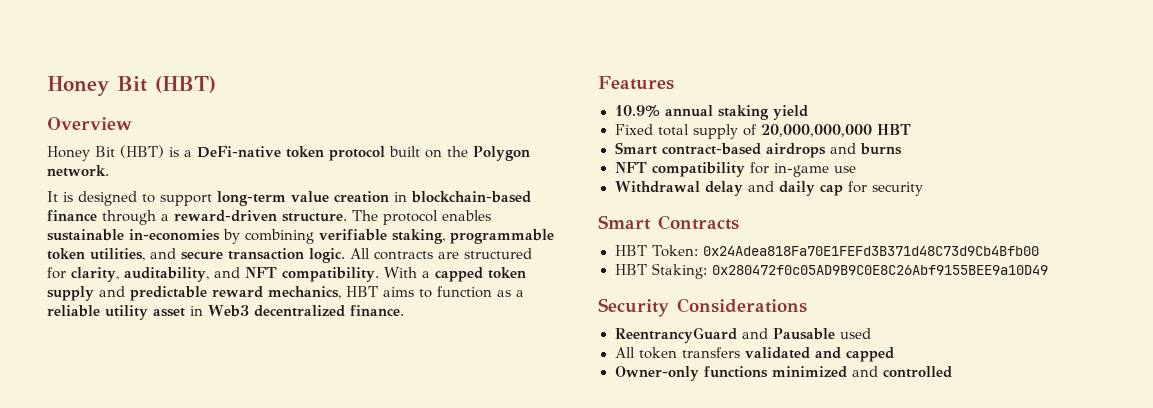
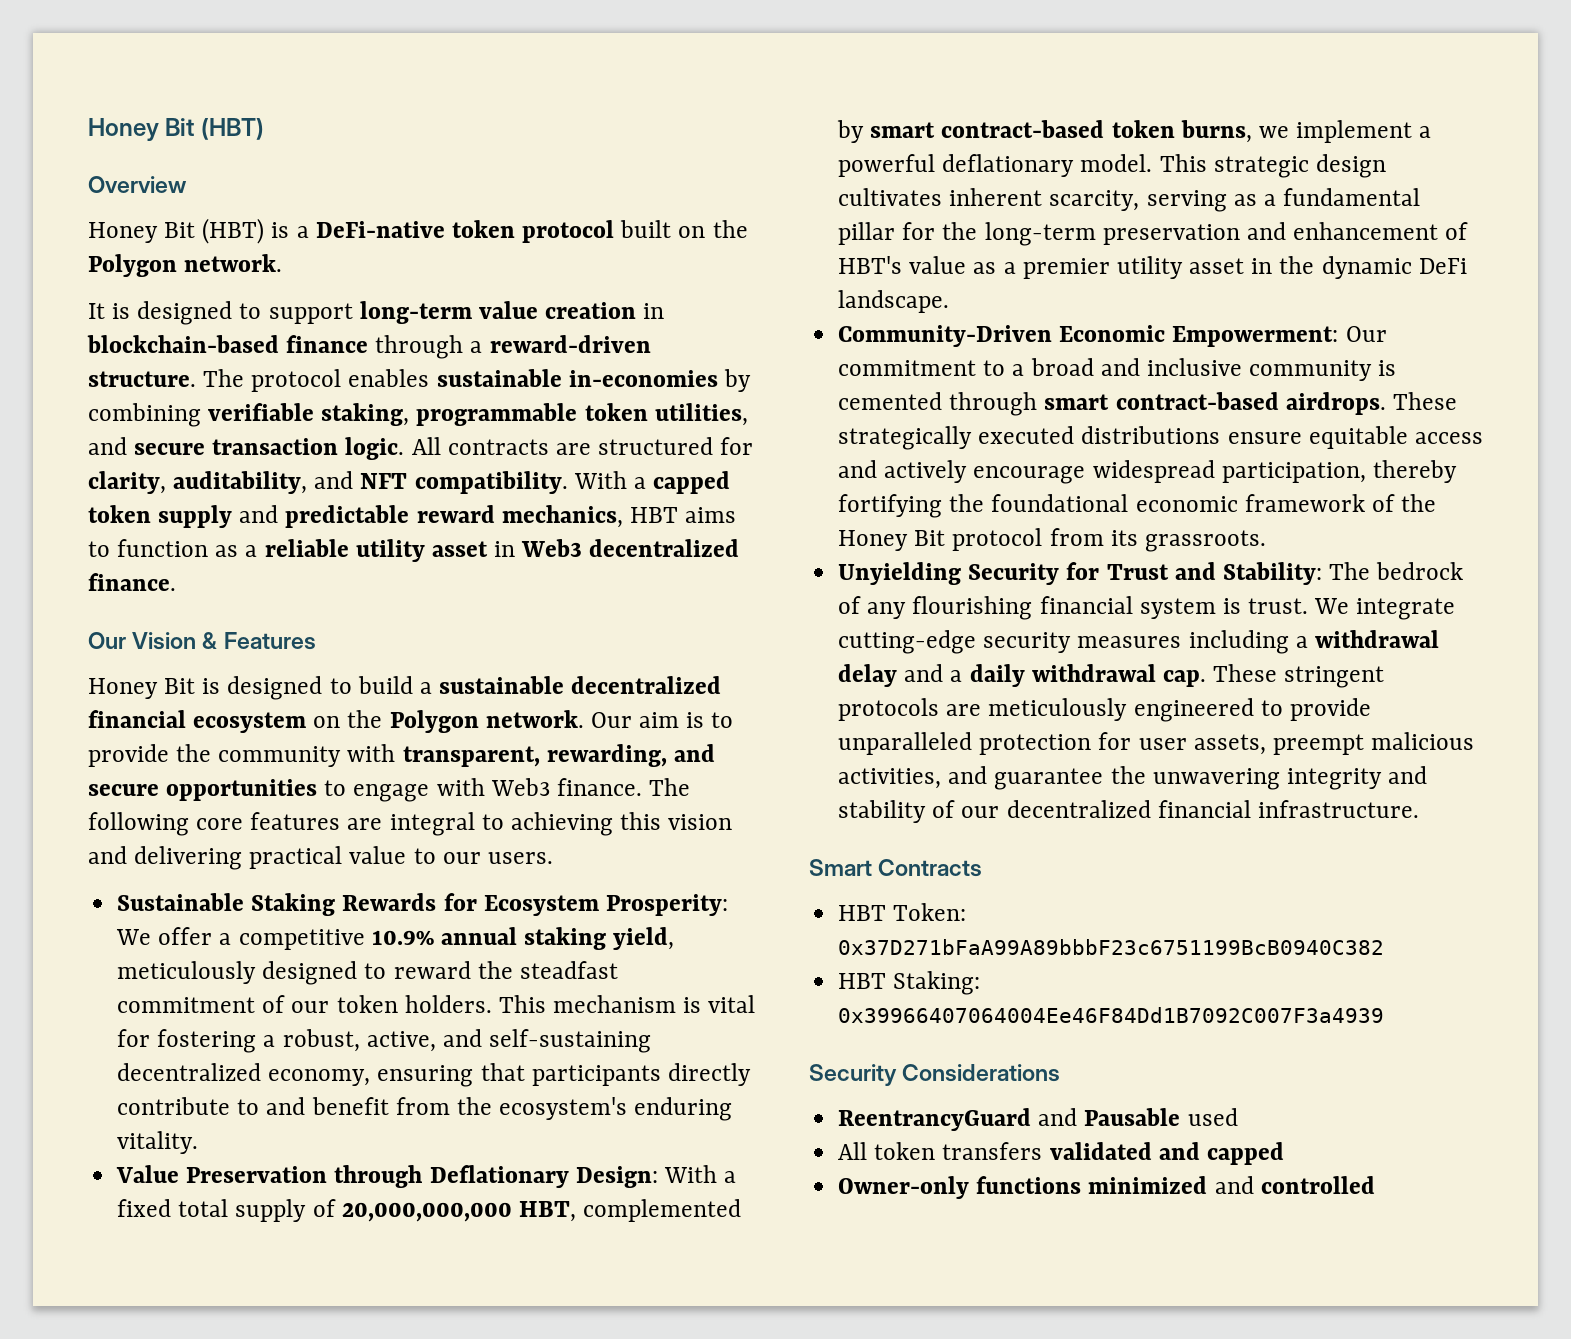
- Features
- 10.9% annual staking yield
- Fixed total supply of 20,000,000,000 HBT
- Smart contract-based airdrops and burns
- NFT compatibility for in-game use
- Withdrawal delay and daily cap for security
+ Our Vision & Features
+ Honey Bit is designed to build a sustainable decentralized financial ecosystem on the Polygon network. Our aim is to provide the community with transparent, rewarding, and secure opportunities to engage with Web3 finance. The following core features are integral to achieving this vision and delivering practical value to our users.
+ Sustainable Staking Rewards for Ecosystem Prosperity: We offer a competitive 10.9% annual staking yield, meticulously designed to reward the steadfast commitment of our token holders. This mechanism is vital for fostering a robust, active, and self-sustaining decentralized economy, ensuring that participants directly contribute to and benefit from the ecosystem's enduring vitality.
+ Value Preservation through Deflationary Design: With a fixed total supply of 20,000,000,000 HBT, complemented by smart contract-based token burns, we implement a powerful deflationary model. This strategic design cultivates inherent scarcity, serving as a fundamental pillar for the long-term preservation and enhancement of HBT's value as a premier utility asset in the dynamic DeFi landscape.
+ Community-Driven Economic Empowerment: Our commitment to a broad and inclusive community is cemented through smart contract-based airdrops. These strategically executed distributions ensure equitable access and actively encourage widespread participation, thereby fortifying the foundational economic framework of the Honey Bit protocol from its grassroots.
+ Unyielding Security for Trust and Stability: The bedrock of any flourishing financial system is trust. We integrate cutting-edge security measures including a withdrawal delay and a daily withdrawal cap. These stringent protocols are meticulously engineered to provide unparalleled protection for user assets, preempt malicious activities, and guarantee the unwavering integrity and stability of our decentralized financial infrastructure.
- HBT Token: 0x24Adea818Fa70E1FEFd3B371d48C73d9Cb4Bfb00
+ HBT Token: 0x37D271bFaA99A89bbbF23c6751199BcB0940C382
- HBT Staking: 0x280472f0c05AD9B9C0E8C26Abf9155BEE9a10D49
+ HBT Staking: 0x39966407064004Ee46F84Dd1B7092C007F3a4939

